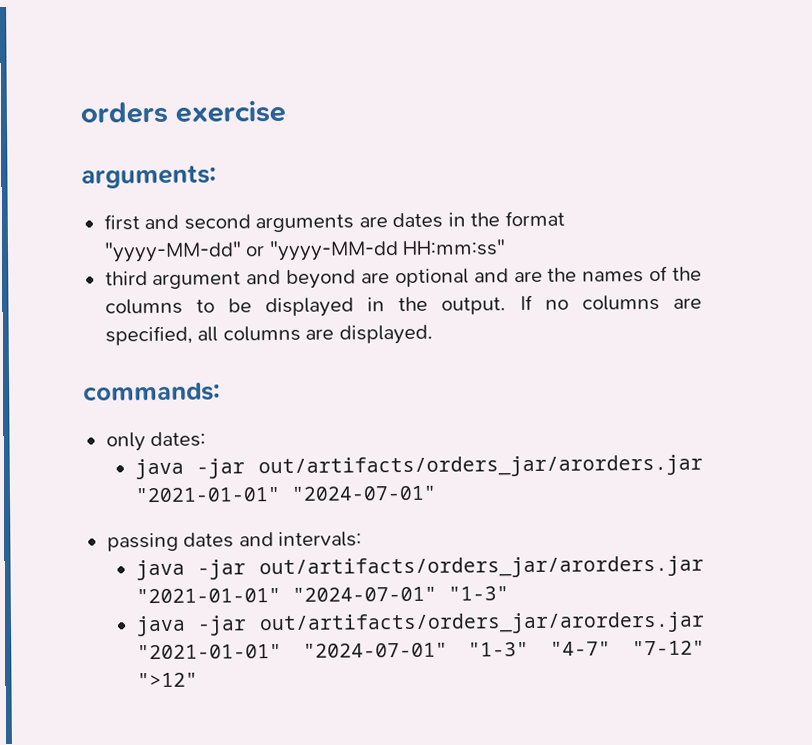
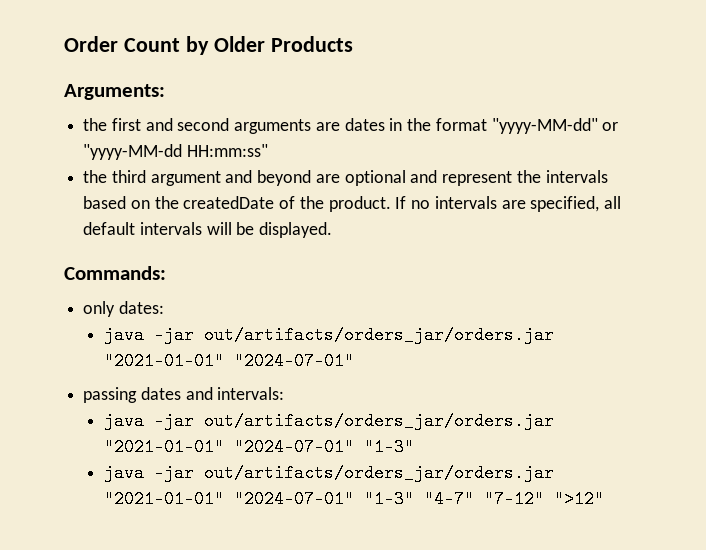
- orders exercise
- arguments:
- first and second arguments are dates in the format "yyyy-MM-dd" or "yyyy-MM-dd HH:mm:ss"
+ Order Count by Older Products
+ Arguments:
+ the first and second arguments are dates in the format "yyyy-MM-dd" or "yyyy-MM-dd HH:mm:ss"
- third argument and beyond are optional and are the names of the columns to be displayed in the output.
+ the third argument and beyond are optional and represent the intervals based on the createdDate of the product.
- If no columns are specified, all columns are displayed.
+ If no intervals are specified, all default intervals will be displayed.
- commands:
+ Commands:
  only dates:
- java -jar out/artifacts/orders_jar/arorders.jar "2021-01-01" "2024-07-01"
+ java -jar out/artifacts/orders_jar/orders.jar "2021-01-01" "2024-07-01"
  passing dates and intervals:
- java -jar out/artifacts/orders_jar/arorders.jar "2021-01-01" "2024-07-01" "1-3"
+ java -jar out/artifacts/orders_jar/orders.jar "2021-01-01" "2024-07-01" "1-3"
- java -jar out/artifacts/orders_jar/arorders.jar "2021-01-01" "2024-07-01" "1-3" "4-7" "7-12" ">12"
+ java -jar out/artifacts/orders_jar/orders.jar "2021-01-01" "2024-07-01" "1-3" "4-7" "7-12" ">12"

